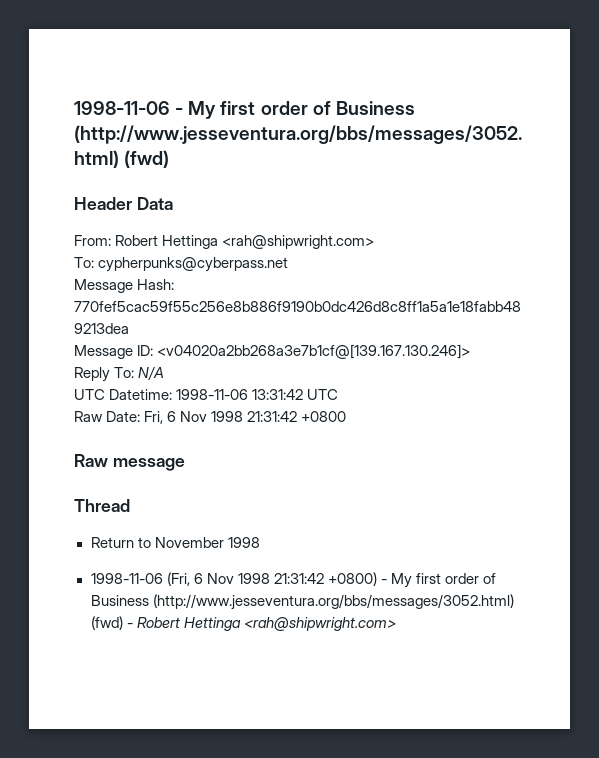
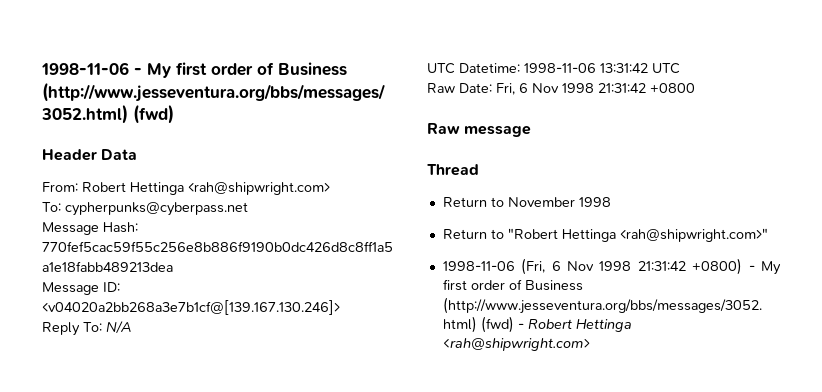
+ Return to "Robert Hettinga <rah@shipwright.com>"

